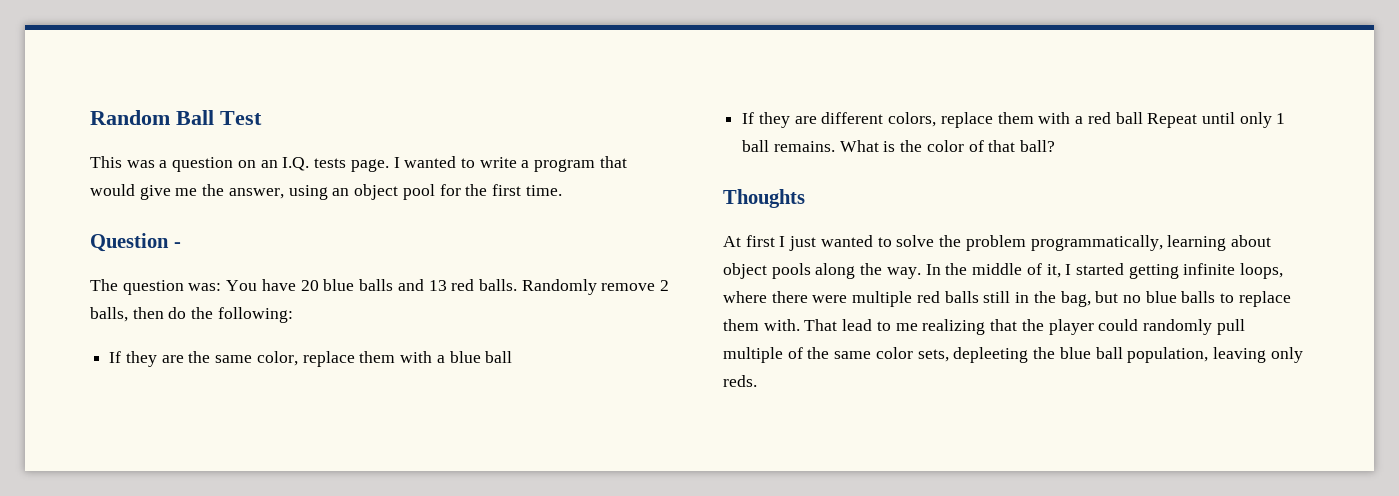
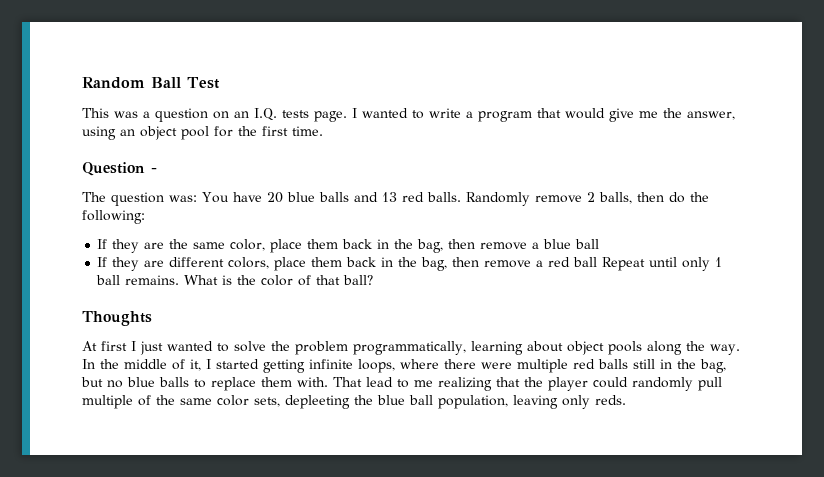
- If they are the same color, replace them with a blue ball
+ If they are the same color, place them back in the bag, then remove a blue ball
- If they are different colors, replace them with a red ball Repeat until only 1 ball remains.
+ If they are different colors, place them back in the bag, then remove a red ball Repeat until only 1 ball remains.

